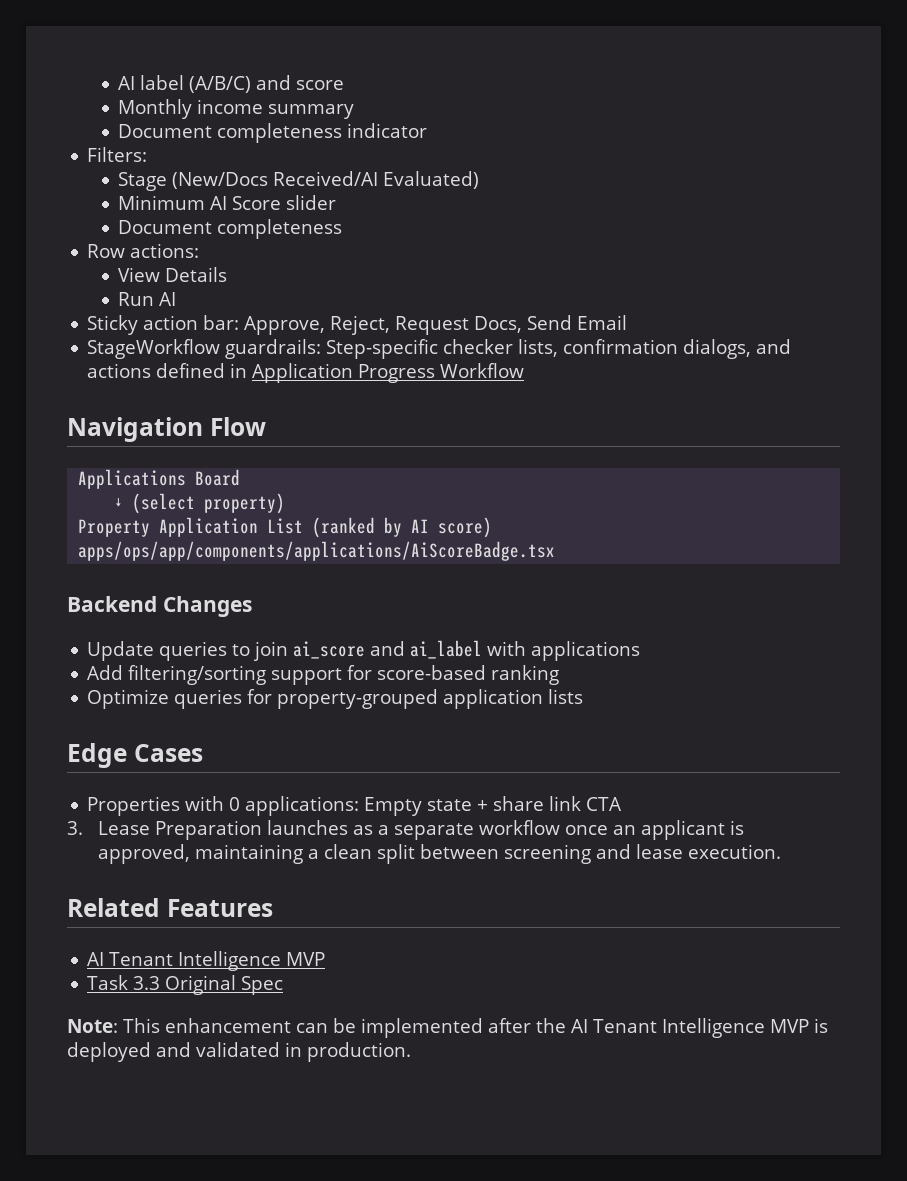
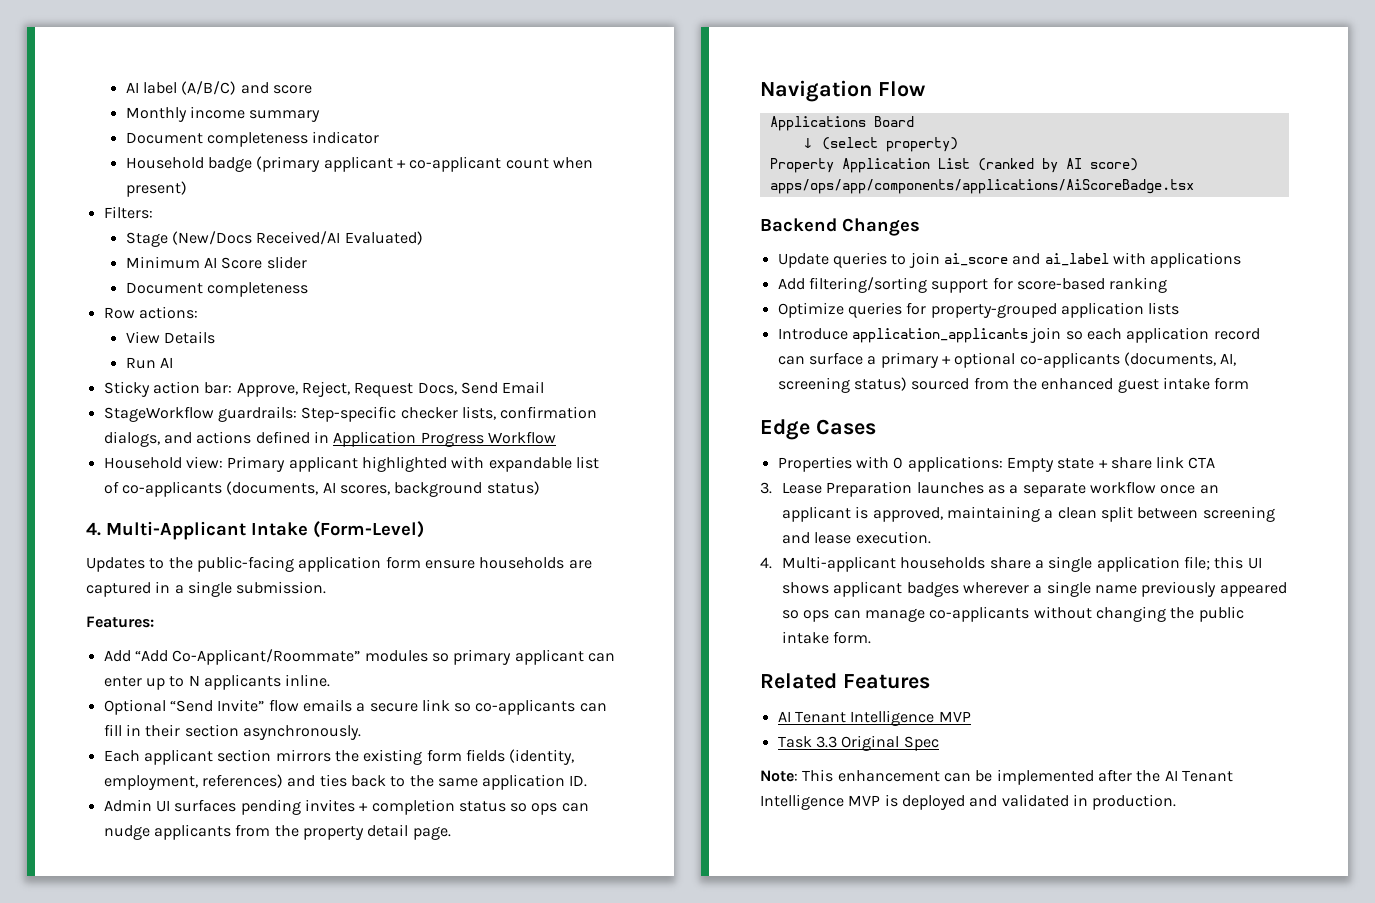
+ Household badge (primary applicant + co-applicant count when present)
+ Household view: Primary applicant highlighted with expandable list of co-applicants (documents, AI scores, background status)
+ 4. Multi-Applicant Intake (Form-Level)
+ Updates to the public-facing application form ensure households are captured in a single submission.
+ Features:
+ Add “Add Co-Applicant/Roommate” modules so primary applicant can enter up to N applicants inline.
+ Optional “Send Invite” flow emails a secure link so co-applicants can fill in their section asynchronously.
+ Each applicant section mirrors the existing form fields (identity, employment, references) and ties back to the same application ID.
+ Admin UI surfaces pending invites + completion status so ops can nudge applicants from the property detail page.
+ Introduce application_applicants join so each application record can surface a primary + optional co-applicants (documents, AI, screening status) sourced from the enhanced guest intake form
+ 4. Multi-applicant households share a single application file; this UI shows applicant badges wherever a single name previously appeared so ops can manage co-applicants without changing the public intake form.

